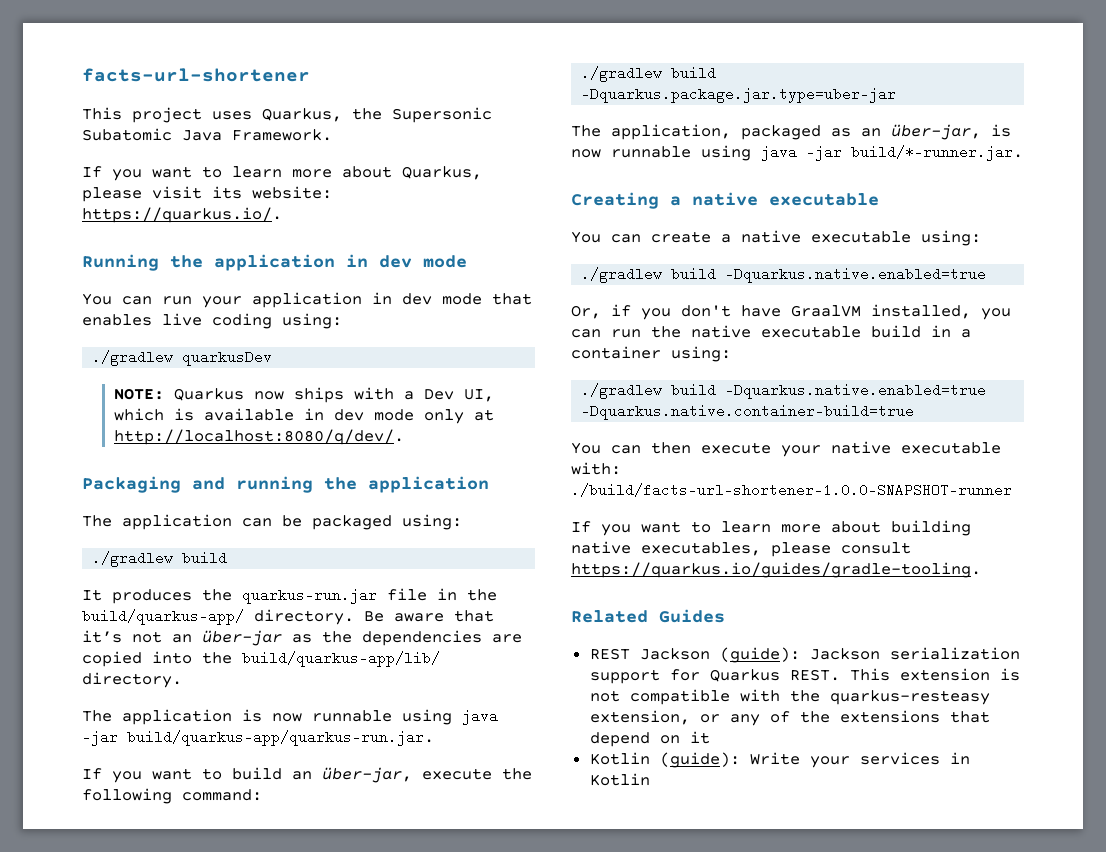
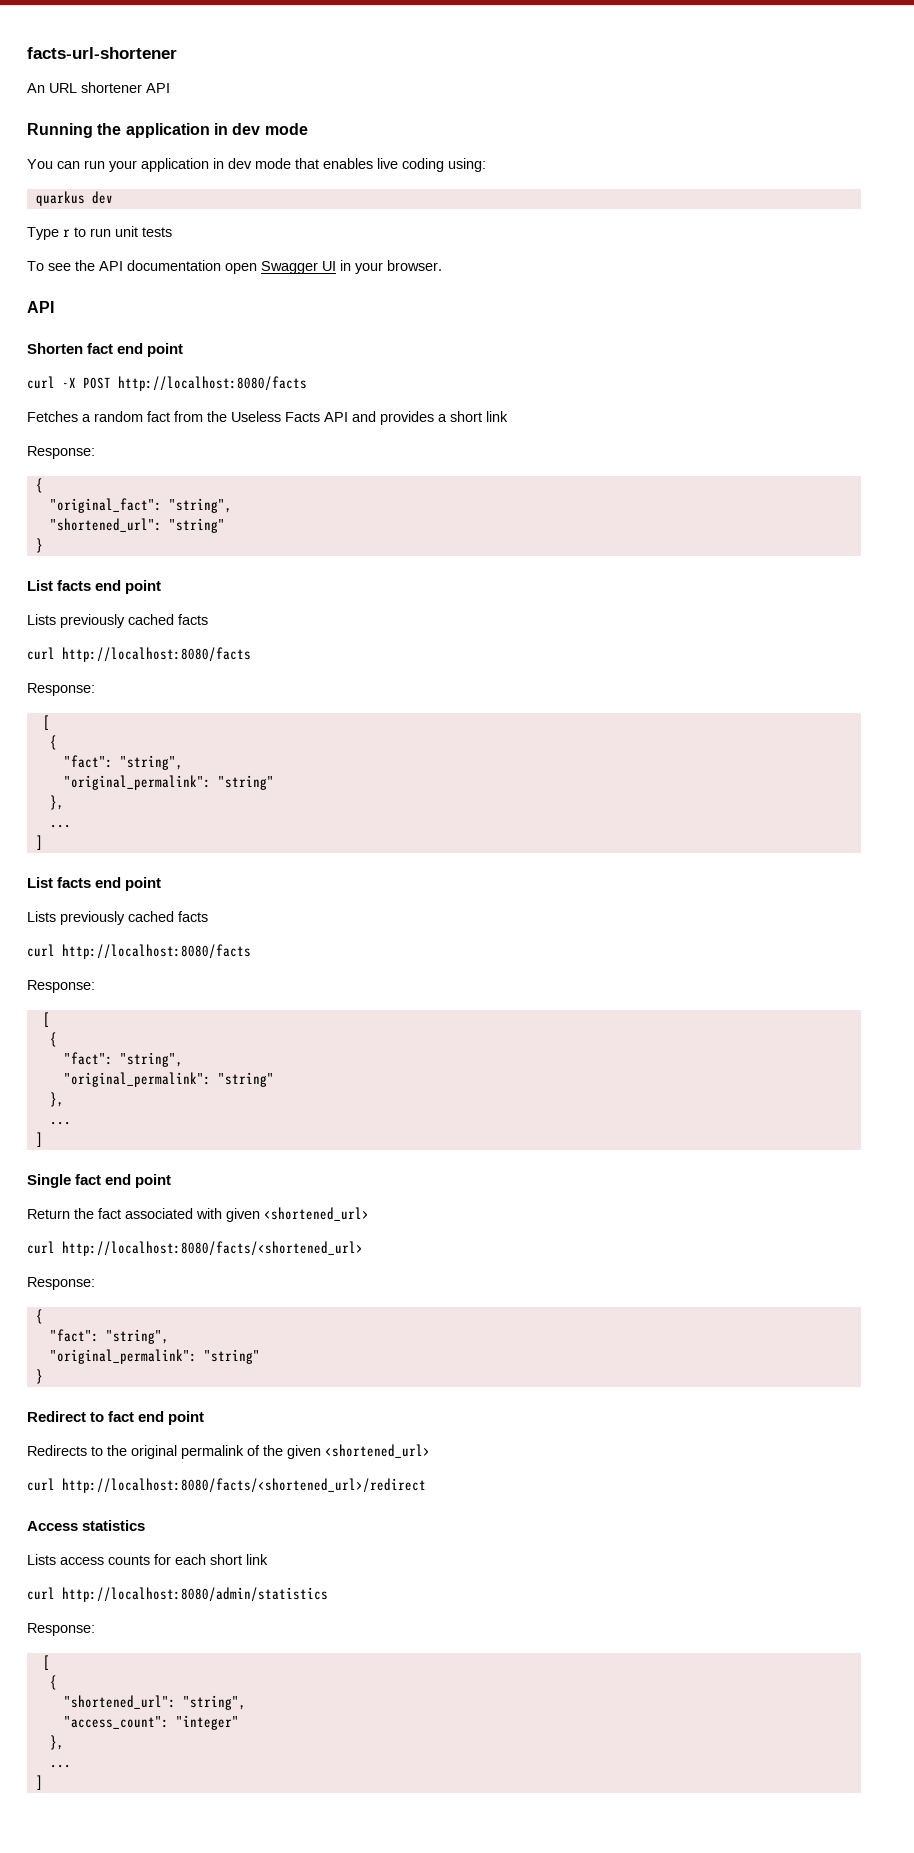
- This project uses Quarkus, the Supersonic Subatomic Java Framework.
- If you want to learn more about Quarkus, please visit its website: https://quarkus.io/.
+ An URL shortener API
- ./gradlew quarkusDev
- NOTE: Quarkus now ships with a Dev UI, which is available in dev mode only at http://localhost:8080/q/dev/.
- Packaging and running the application
- The application can be packaged using:
- ./gradlew build
- It produces the quarkus-run.jar file in the build/quarkus-app/ directory. Be aware that it’s not an über-jar as the dependencies are copied into the build/quarkus-app/lib/ directory.
- The application is now runnable using java -jar build/quarkus-app/quarkus-run.jar.
- If you want to build an über-jar, execute the following command:
- ./gradlew build -Dquarkus.package.jar.type=uber-jar
- The application, packaged as an über-jar, is now runnable using java -jar build/*-runner.jar.
- Creating a native executable
- You can create a native executable using:
- ./gradlew build -Dquarkus.native.enabled=true
- Or, if you don't have GraalVM installed, you can run the native executable build in a container using:
- ./gradlew build -Dquarkus.native.enabled=true -Dquarkus.native.container-build=true
- You can then execute your native executable with: ./build/facts-url-shortener-1.0.0-SNAPSHOT-runner
- If you want to learn more about building native executables, please consult https://quarkus.io/guides/gradle-tooling.
- Related Guides
- REST Jackson (guide): Jackson serialization support for Quarkus REST. This extension is not compatible with the quarkus-resteasy extension, or any of the extensions that depend on it
- Kotlin (guide): Write your services in Kotlin
+ quarkus dev
+ Type r to run unit tests
+ To see the API documentation open Swagger UI in your browser.
+ API
+ Shorten fact end point
+ curl -X POST http://localhost:8080/facts
+ Fetches a random fact from the Useless Facts API and provides a short link
+ Response:
+ {
+ "original_fact": "string",
+ "shortened_url": "string"
+ }
+ List facts end point
+ Lists previously cached facts
+ curl http://localhost:8080/facts
+ Response:
+ [
+ {
+ "fact": "string",
+ "original_permalink": "string"
+ },
+ ...
+ ]
+ List facts end point
+ Lists previously cached facts
+ curl http://localhost:8080/facts
+ Response:
+ [
+ {
+ "fact": "string",
+ "original_permalink": "string"
+ },
+ ...
+ ]
+ Single fact end point
+ Return the fact associated with given <shortened_url>
+ curl http://localhost:8080/facts/<shortened_url>
+ Response:
+ {
+ "fact": "string",
+ "original_permalink": "string"
+ }
+ Redirect to fact end point
+ Redirects to the original permalink of the given <shortened_url>
+ curl http://localhost:8080/facts/<shortened_url>/redirect
+ Access statistics
+ Lists access counts for each short link
+ curl http://localhost:8080/admin/statistics
+ Response:
+ [
+ {
+ "shortened_url": "string",
+ "access_count": "integer"
+ },
+ ...
+ ]

